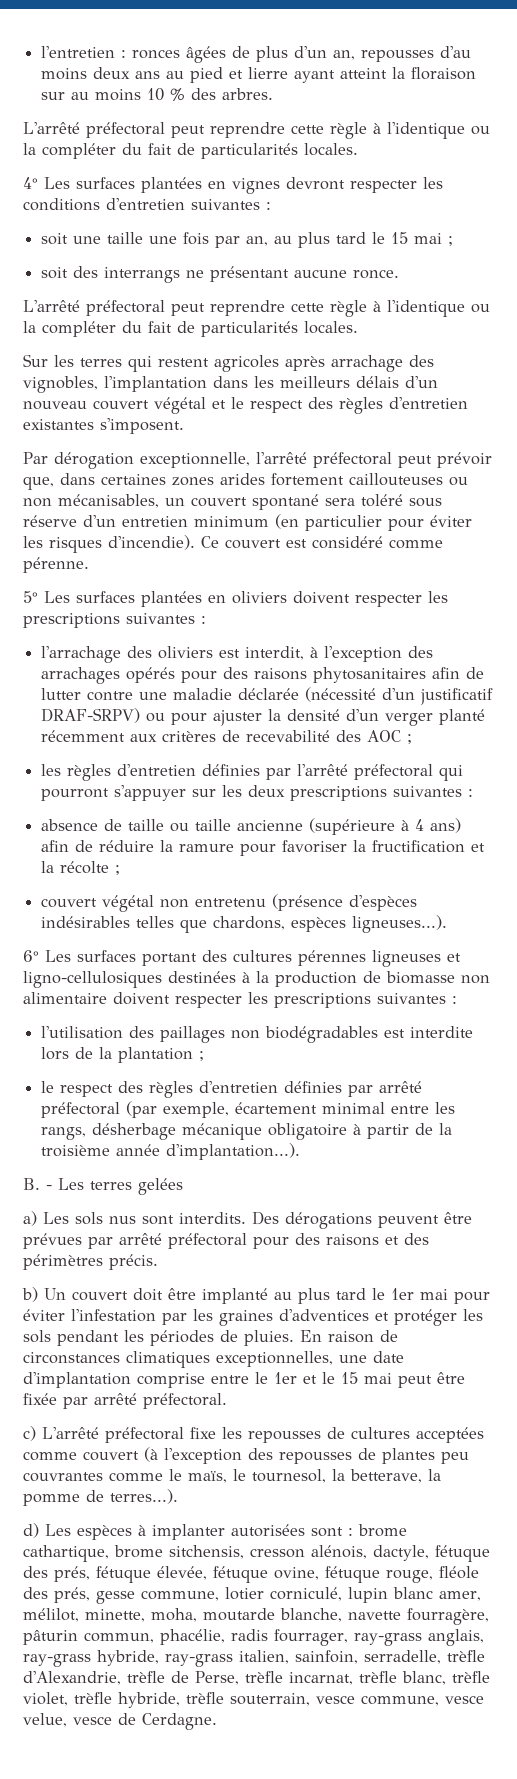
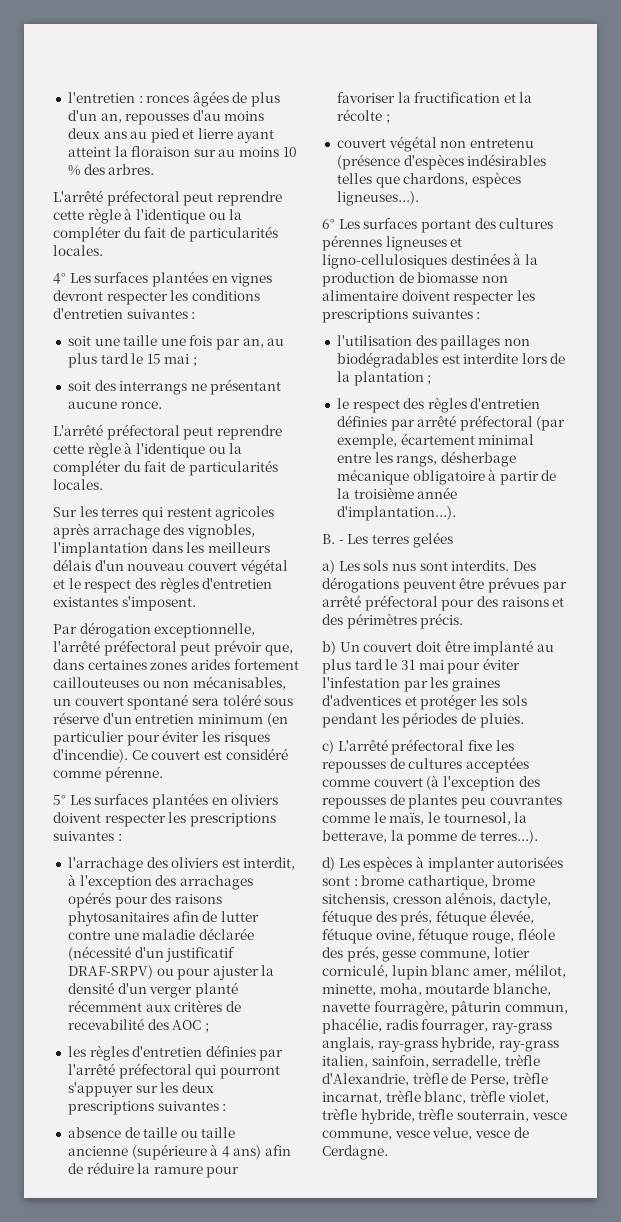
- b) Un couvert doit être implanté au plus tard le 1er mai pour éviter l'infestation par les graines d'adventices et protéger les sols pendant les périodes de pluies. En raison de circonstances climatiques exceptionnelles, une date d'implantation comprise entre le 1er et le 15 mai peut être fixée par arrêté préfectoral.
+ b) Un couvert doit être implanté au plus tard le 31 mai pour éviter l'infestation par les graines d'adventices et protéger les sols pendant les périodes de pluies.

